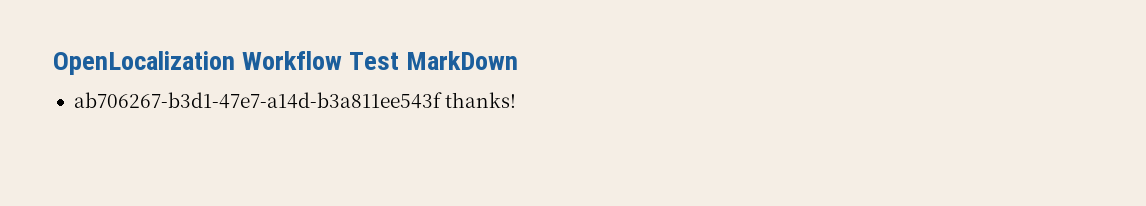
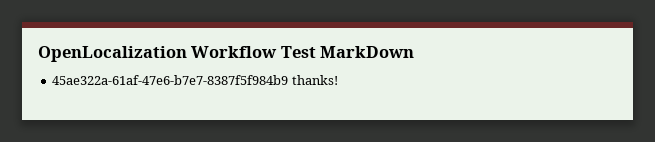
- ab706267-b3d1-47e7-a14d-b3a811ee543f thanks!
+ 45ae322a-61af-47e6-b7e7-8387f5f984b9 thanks!

